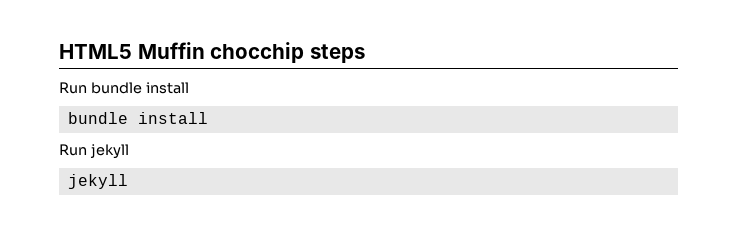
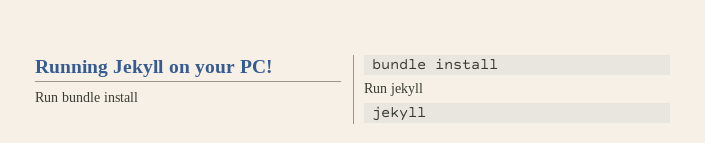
- HTML5 Muffin chocchip steps
+ Running Jekyll on your PC!

